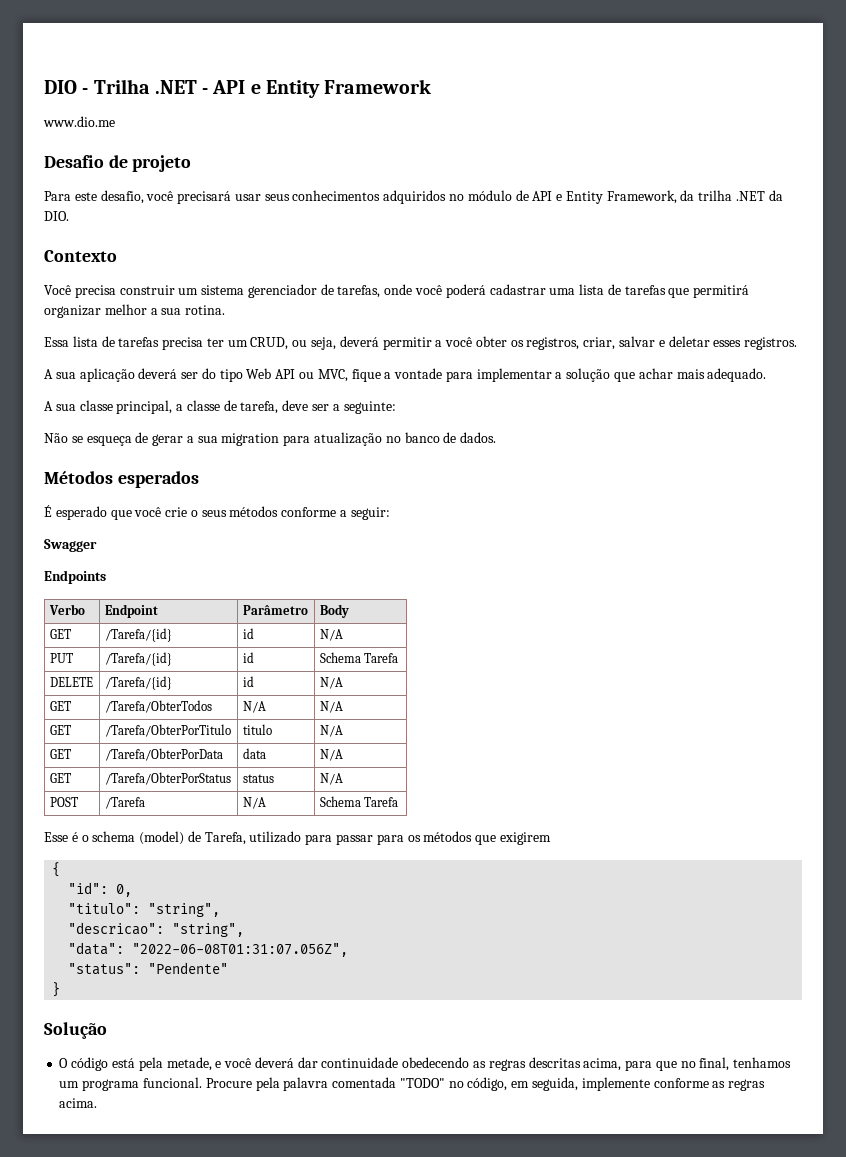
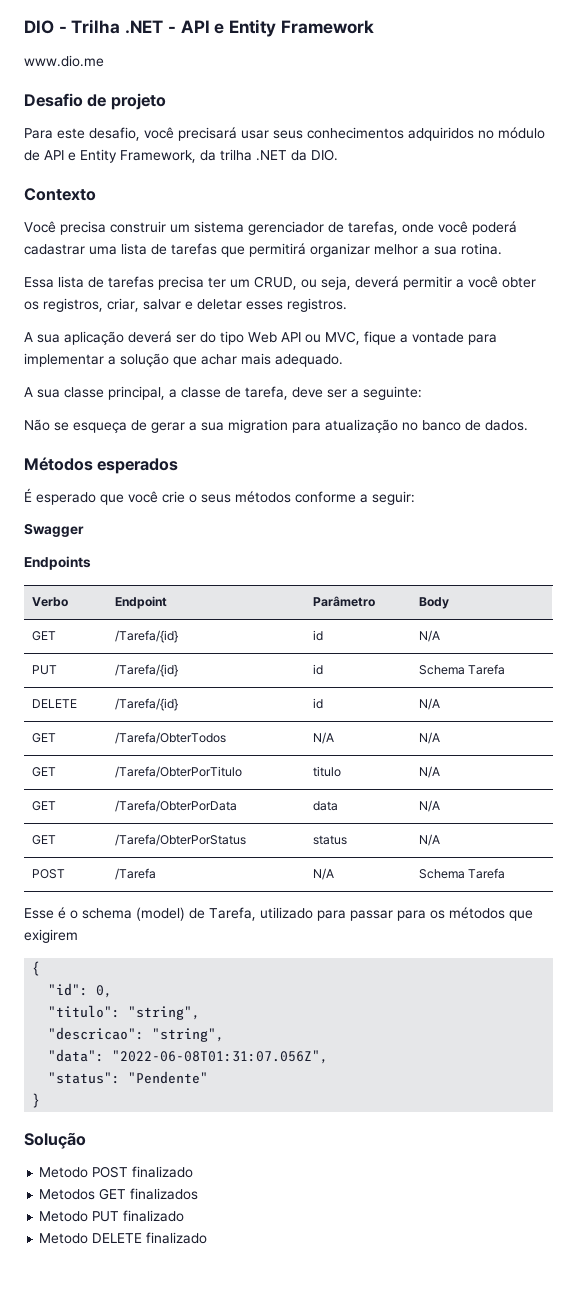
- O código está pela metade, e você deverá dar continuidade obedecendo as regras descritas acima, para que no final, tenhamos um programa funcional. Procure pela palavra comentada "TODO" no código, em seguida, implemente conforme as regras acima.
+ Metodo POST finalizado
+ Metodos GET finalizados
+ Metodo PUT finalizado
+ Metodo DELETE finalizado

